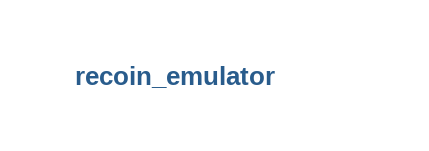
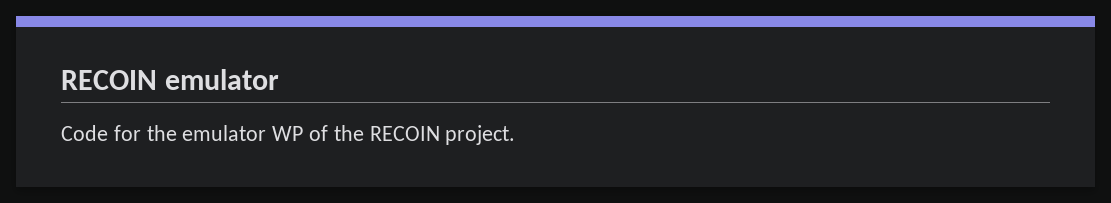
- recoin_emulator
+ RECOIN emulator
+ Code for the emulator WP of the RECOIN project.

